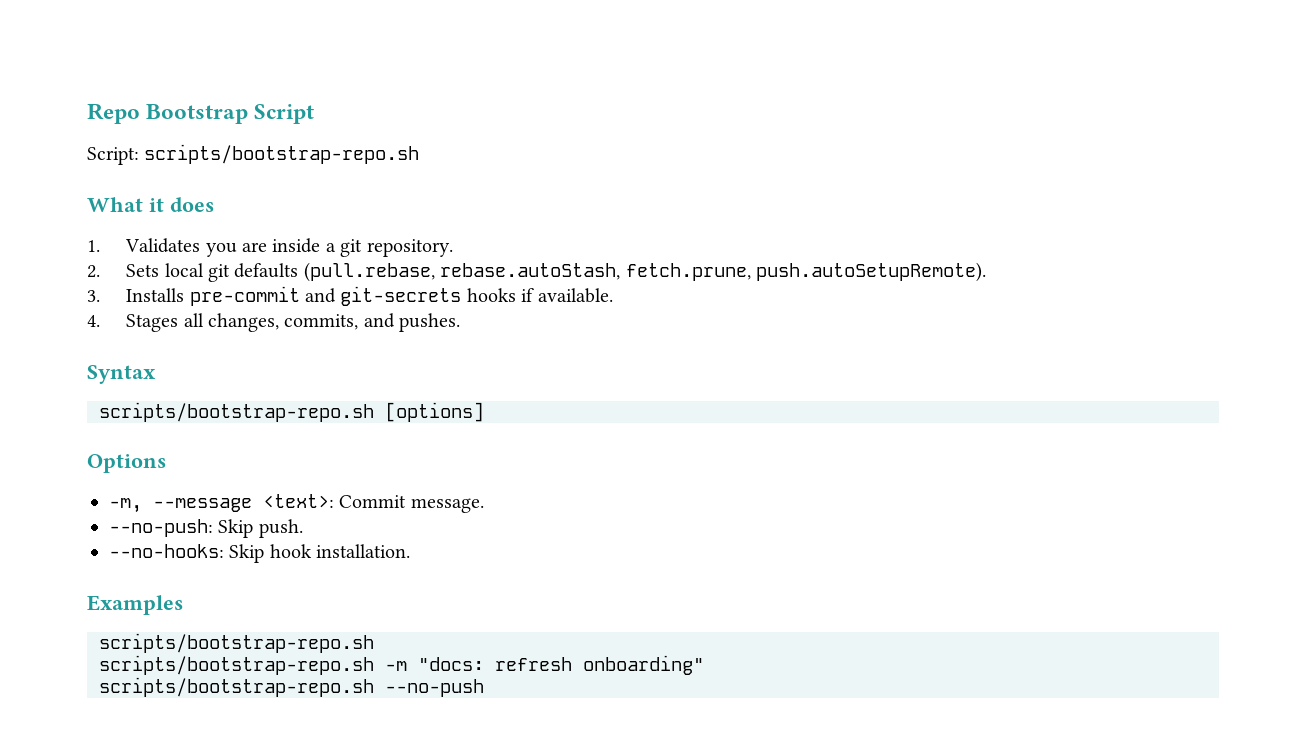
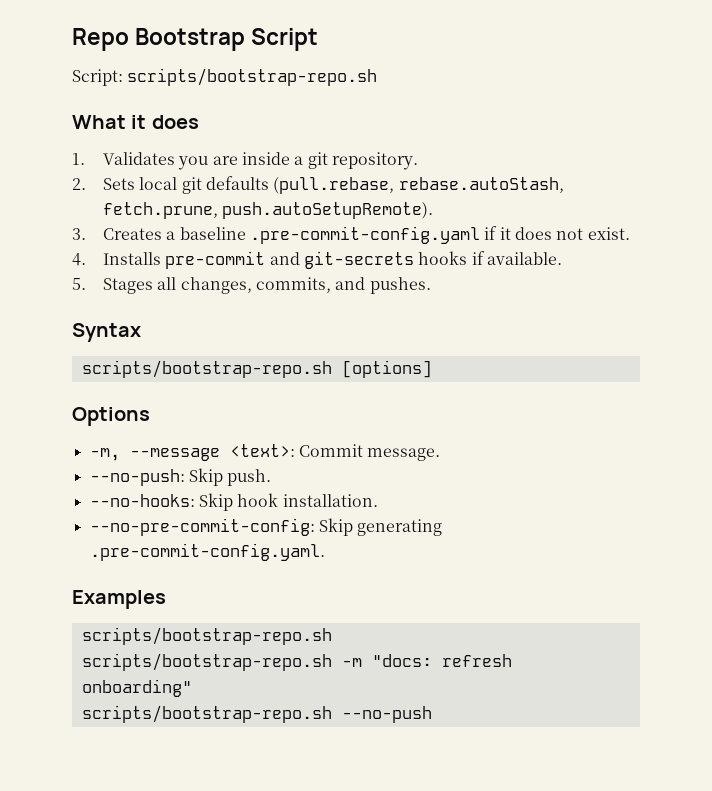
- 3. Installs pre-commit and git-secrets hooks if available.
+ 3. Creates a baseline .pre-commit-config.yaml if it does not exist.
+ 4. Installs pre-commit and git-secrets hooks if available.
- 4. Stages all changes, commits, and pushes.
+ 5. Stages all changes, commits, and pushes.
+ --no-pre-commit-config: Skip generating .pre-commit-config.yaml.

